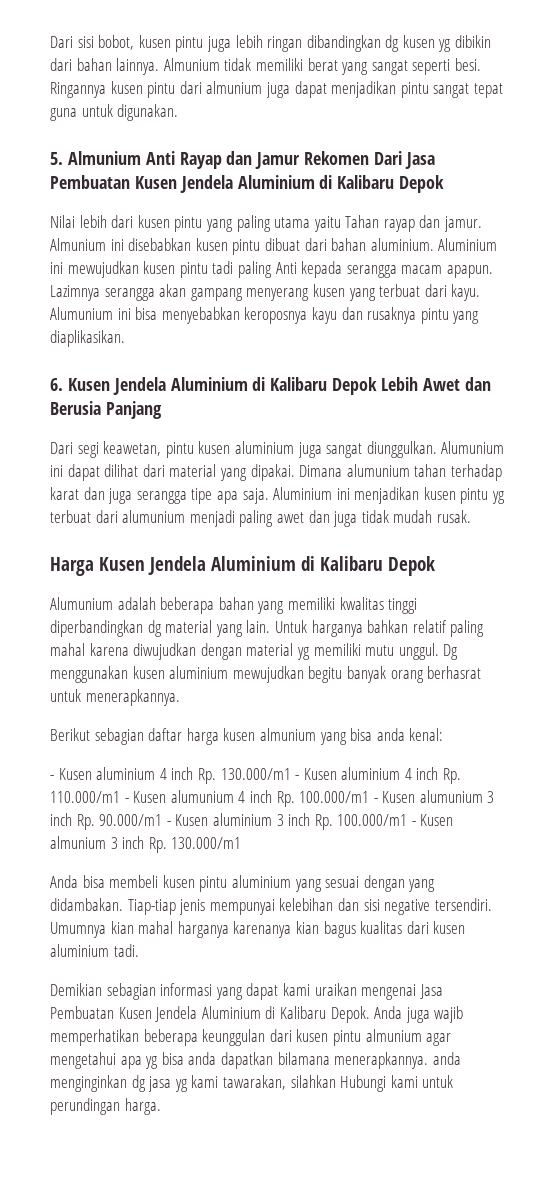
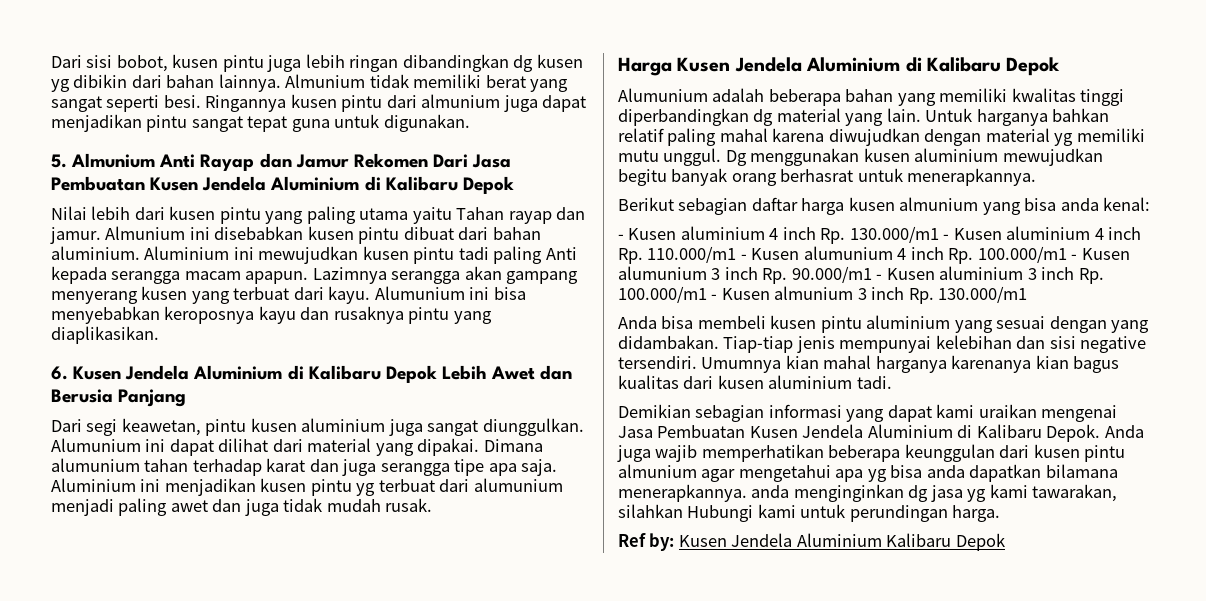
+ Ref by: Kusen Jendela Aluminium Kalibaru Depok

